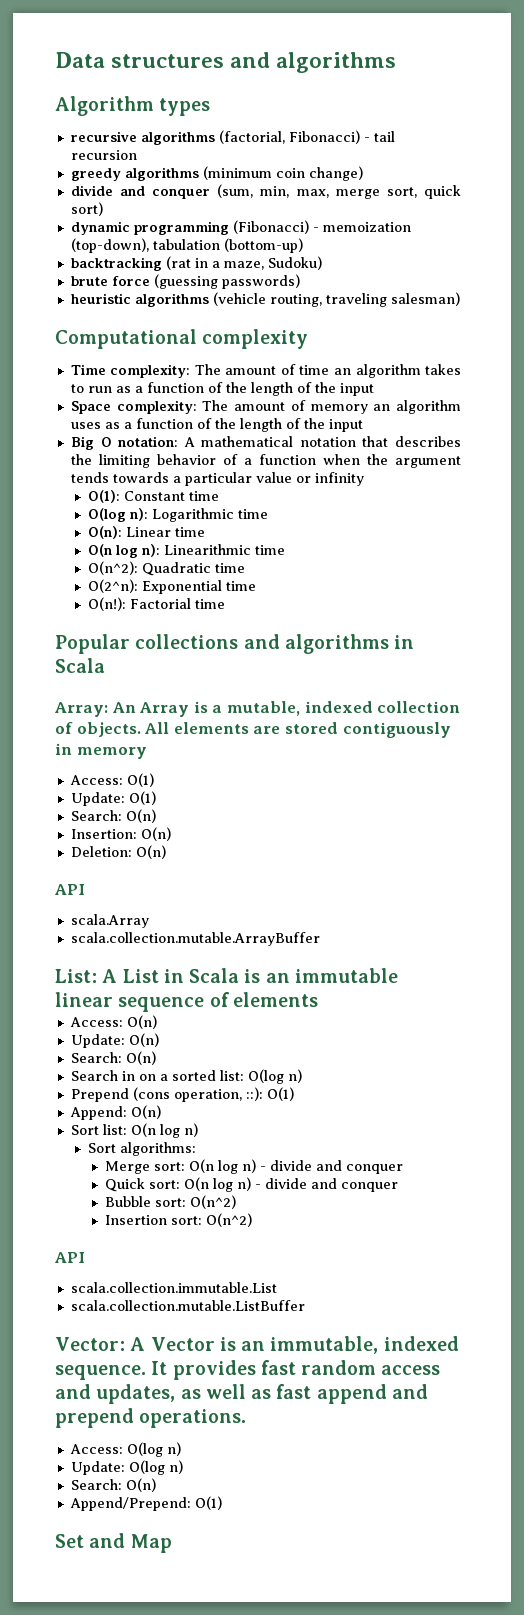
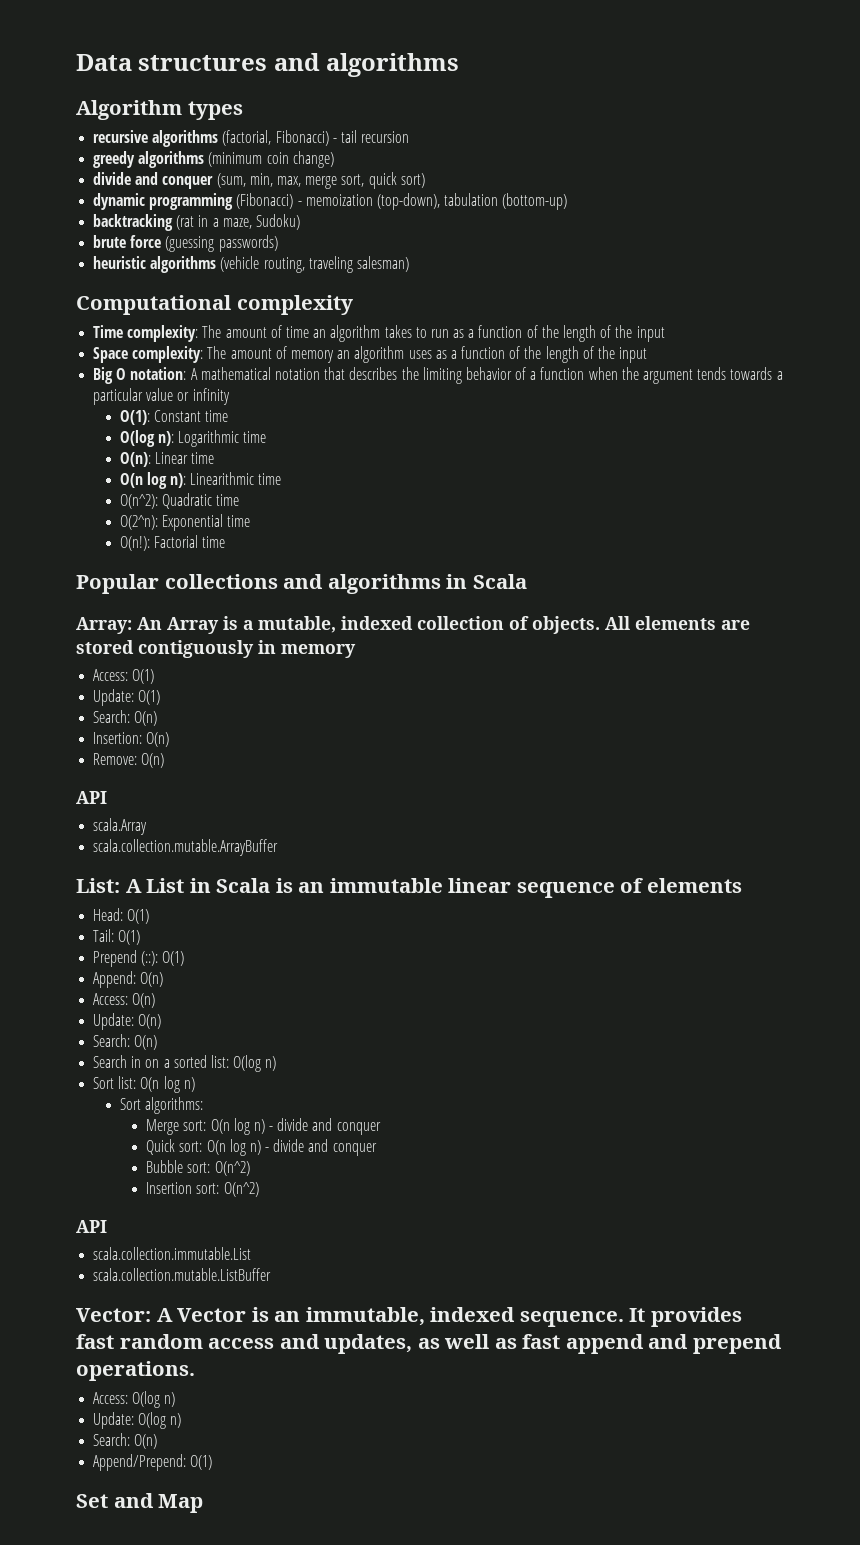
- Deletion: O(n)
+ Remove: O(n)
+ Head: O(1)
+ Tail: O(1)
+ Prepend (::): O(1)
+ Append: O(n)
- Prepend (cons operation, ::): O(1)
- Append: O(n)

